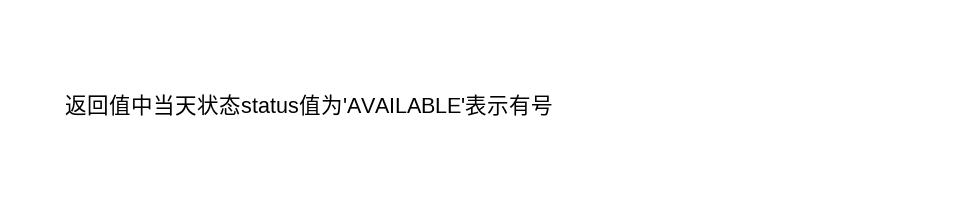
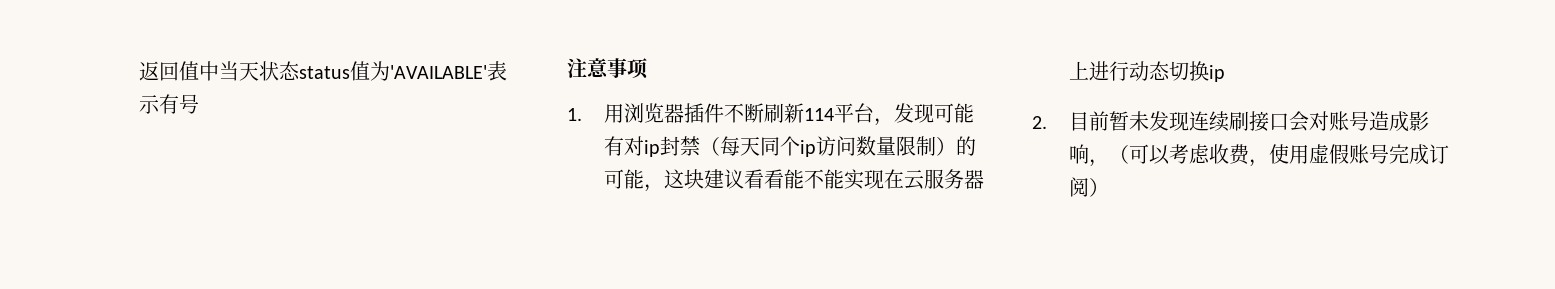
+ 注意事项
+ 1.用浏览器插件不断刷新114平台，发现可能有对ip封禁（每天同个ip访问数量限制）的可能，这块建议看看能不能实现在云服务器上进行动态切换ip
+ 2.目前暂未发现连续刷接口会对账号造成影响，（可以考虑收费，使用虚假账号完成订阅）

